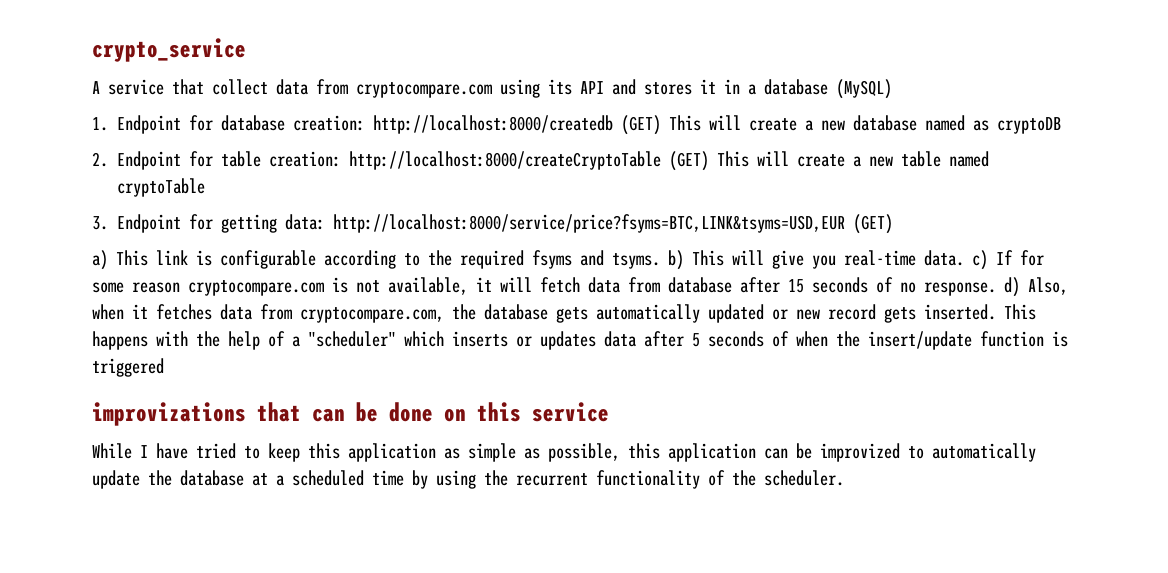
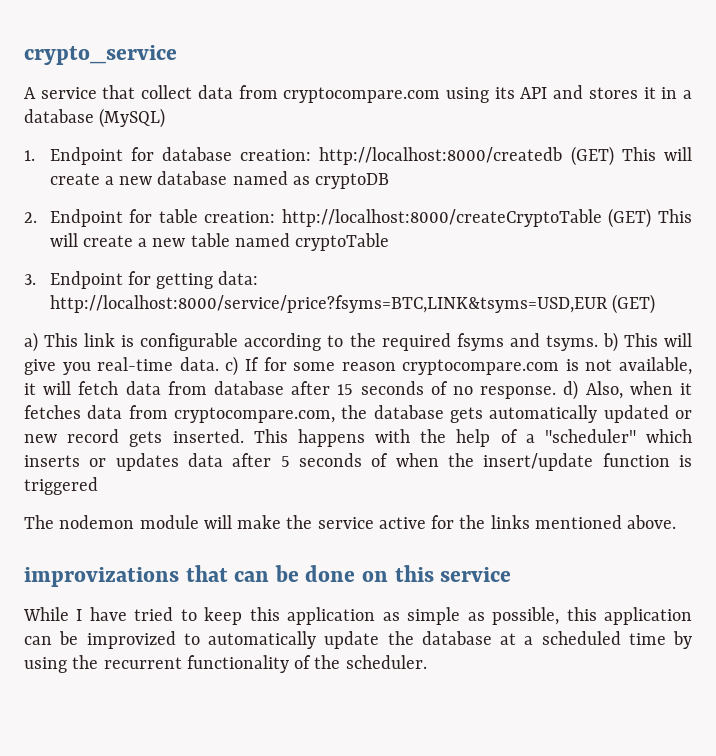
+ The nodemon module will make the service active for the links mentioned above.

